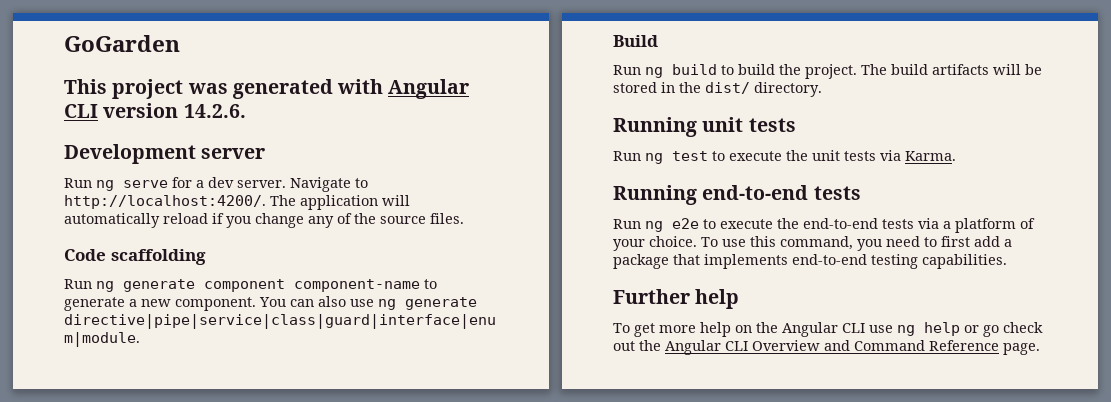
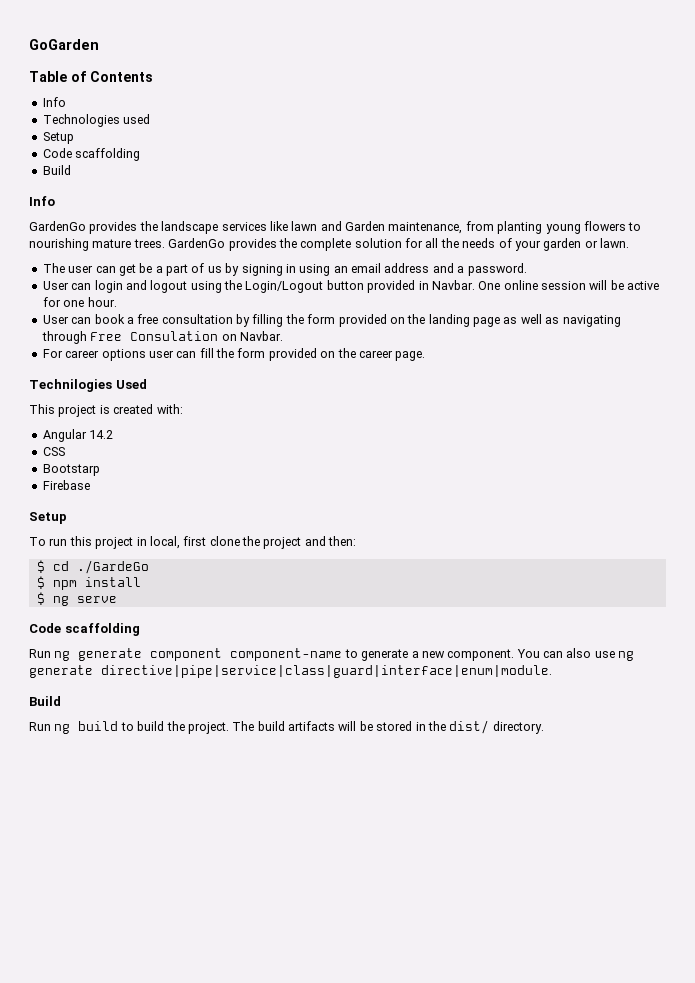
- This project was generated with Angular CLI version 14.2.6.
- Development server
- Run ng serve for a dev server. Navigate to http://localhost:4200/. The application will automatically reload if you change any of the source files.
+ Table of Contents
+ Info
+ Technologies used
+ Setup
+ Code scaffolding
+ Build
+ Info
+ GardenGo provides the landscape services like lawn and Garden maintenance, from planting young flowers to nourishing mature trees. GardenGo provides the complete solution for all the needs of your garden or lawn.
+ The user can get be a part of us by signing in using an email address and a password.
+ User can login and logout using the Login/Logout button provided in Navbar. One online session will be active for one hour.
+ User can book a free consultation by filling the form provided on the landing page as well as navigating through Free Consulation on Navbar.
+ For career options user can fill the form provided on the career page.
+ Technilogies Used
+ This project is created with:
+ Angular 14.2
+ CSS
+ Bootstarp
+ Firebase
+ Setup
+ To run this project in local, first clone the project and then:
+ $ cd ./GardeGo
+ $ npm install
+ $ ng serve
- Running unit tests
- Run ng test to execute the unit tests via Karma.
- Running end-to-end tests
- Run ng e2e to execute the end-to-end tests via a platform of your choice. To use this command, you need to first add a package that implements end-to-end testing capabilities.
- Further help
- To get more help on the Angular CLI use ng help or go check out the Angular CLI Overview and Command Reference page.

